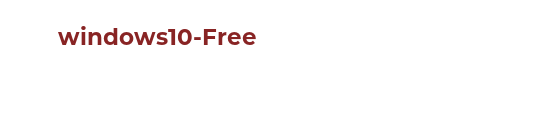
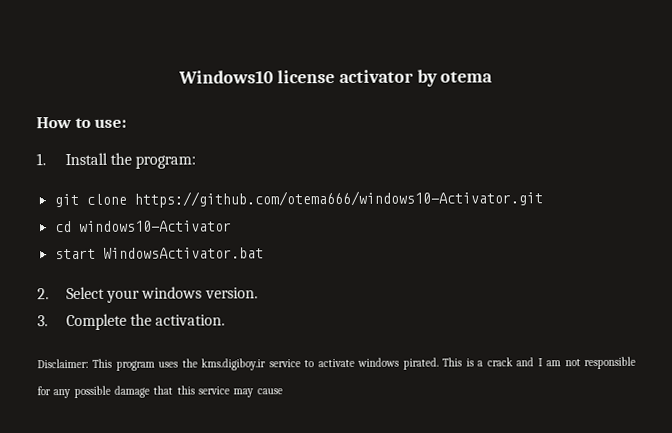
- windows10-Free
+ Windows10 license activator by otema
+ How to use:
+ 1. Install the program:
+ git clone https://github.com/otema666/windows10-Activator.git
+ cd windows10-Activator
+ start WindowsActivator.bat
+ 2. Select your windows version.
+ 3. Complete the activation.
+ Disclaimer: This program uses the kms.digiboy.ir service to activate windows pirated. This is a crack and I am not responsible for any possible damage that this service may cause

